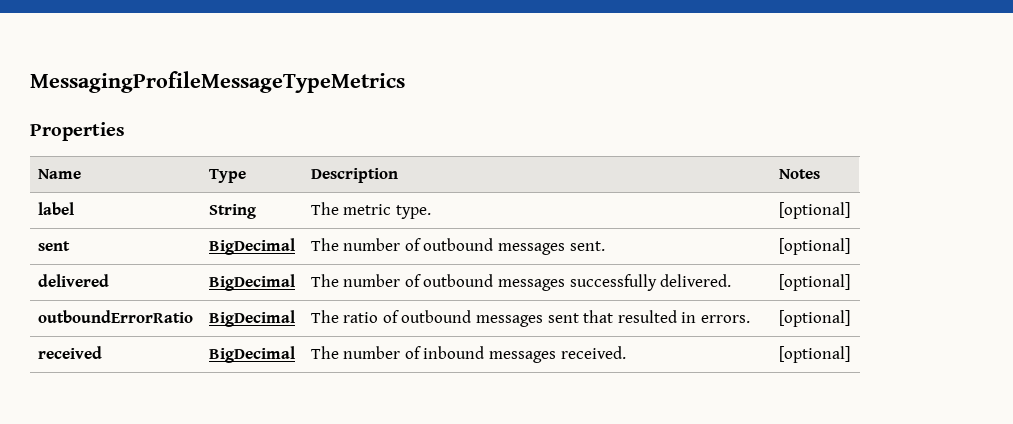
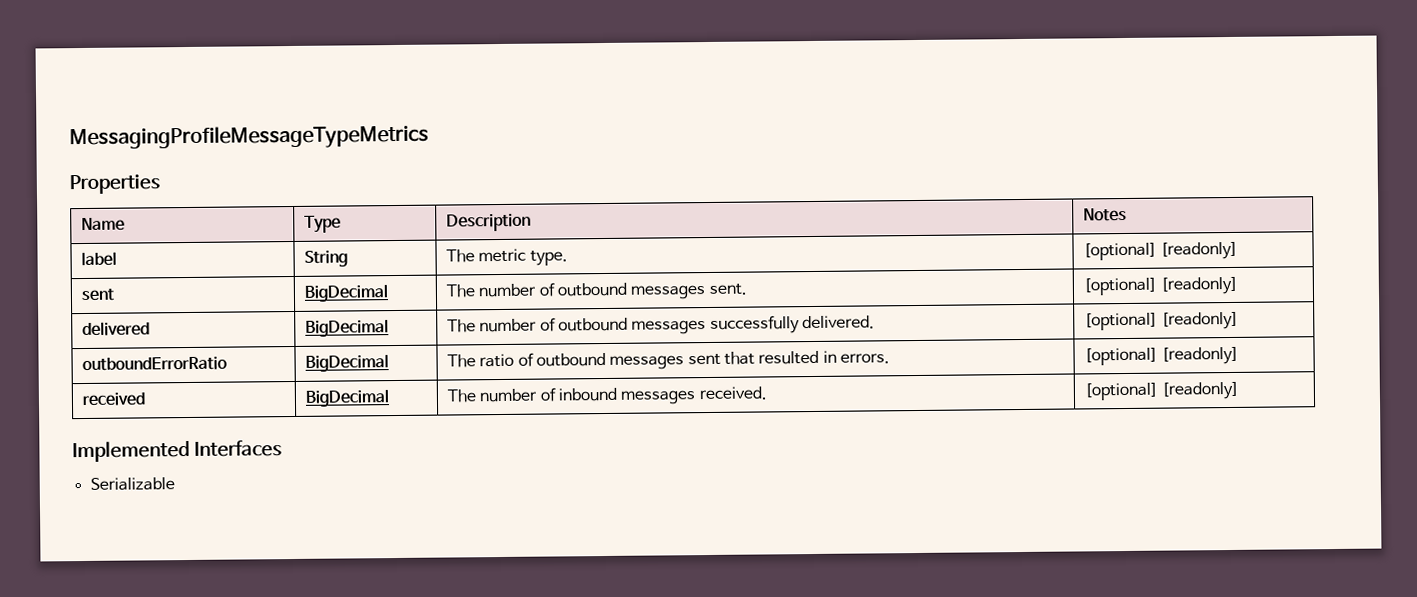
- label | String | The metric type. | [optional]
+ label | String | The metric type. | [optional] [readonly]
- sent | BigDecimal | The number of outbound messages sent. | [optional]
+ sent | BigDecimal | The number of outbound messages sent. | [optional] [readonly]
- delivered | BigDecimal | The number of outbound messages successfully delivered. | [optional]
+ delivered | BigDecimal | The number of outbound messages successfully delivered. | [optional] [readonly]
- outboundErrorRatio | BigDecimal | The ratio of outbound messages sent that resulted in errors. | [optional]
+ outboundErrorRatio | BigDecimal | The ratio of outbound messages sent that resulted in errors. | [optional] [readonly]
- received | BigDecimal | The number of inbound messages received. | [optional]
+ received | BigDecimal | The number of inbound messages received. | [optional] [readonly]
+ Implemented Interfaces
+ Serializable

